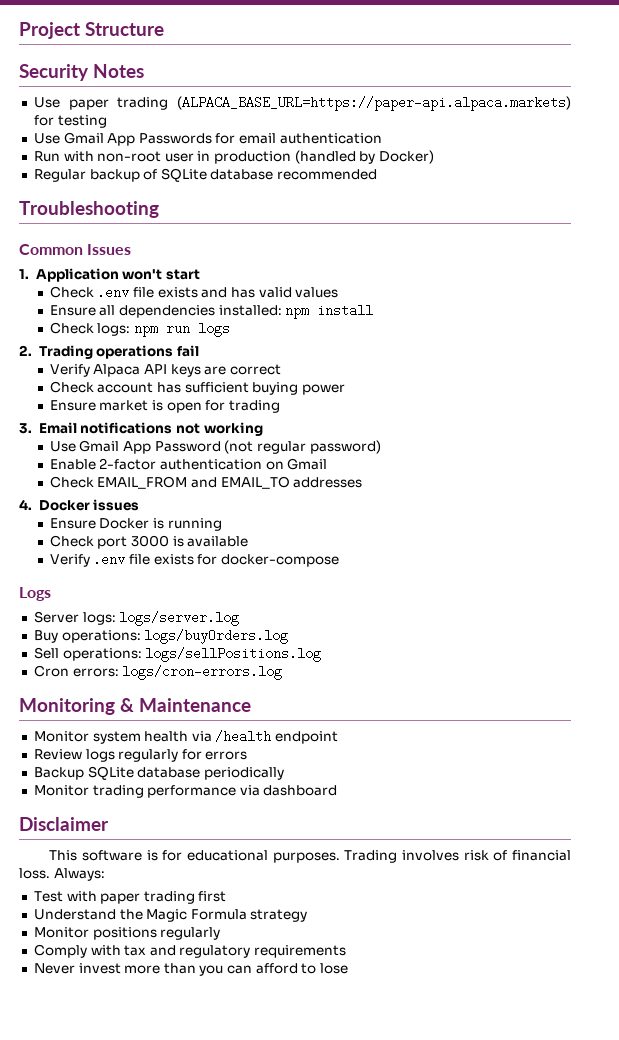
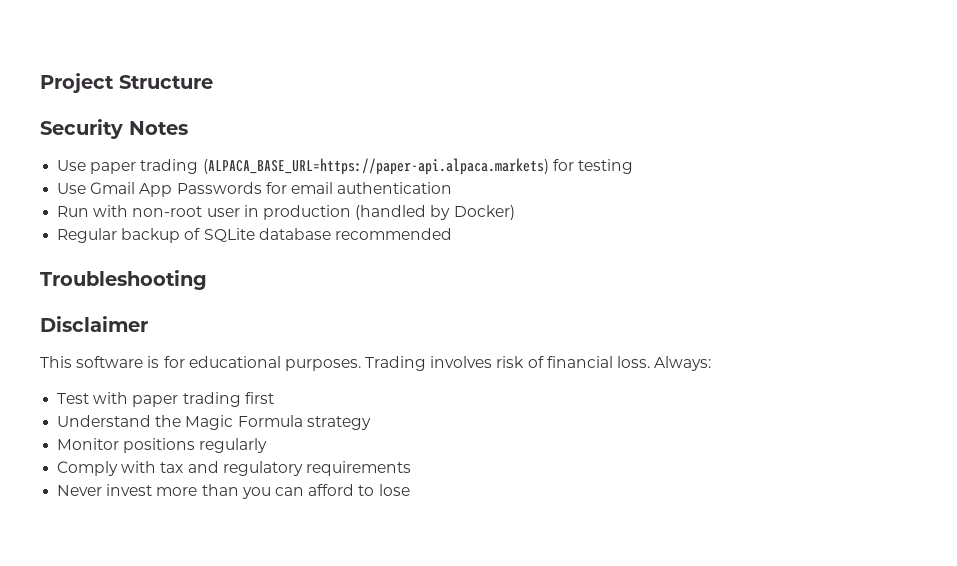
- Common Issues
- 1. Application won't start
- Check .env file exists and has valid values
- Ensure all dependencies installed: npm install
- Check logs: npm run logs
- 2. Trading operations fail
- Verify Alpaca API keys are correct
- Check account has sufficient buying power
- Ensure market is open for trading
- 3. Email notifications not working
- Use Gmail App Password (not regular password)
- Enable 2-factor authentication on Gmail
- Check EMAIL_FROM and EMAIL_TO addresses
- 4. Docker issues
- Ensure Docker is running
- Check port 3000 is available
- Verify .env file exists for docker-compose
- Logs
- Server logs: logs/server.log
- Buy operations: logs/buyOrders.log
- Sell operations: logs/sellPositions.log
- Cron errors: logs/cron-errors.log
- Monitoring & Maintenance
- Monitor system health via /health endpoint
- Review logs regularly for errors
- Backup SQLite database periodically
- Monitor trading performance via dashboard

